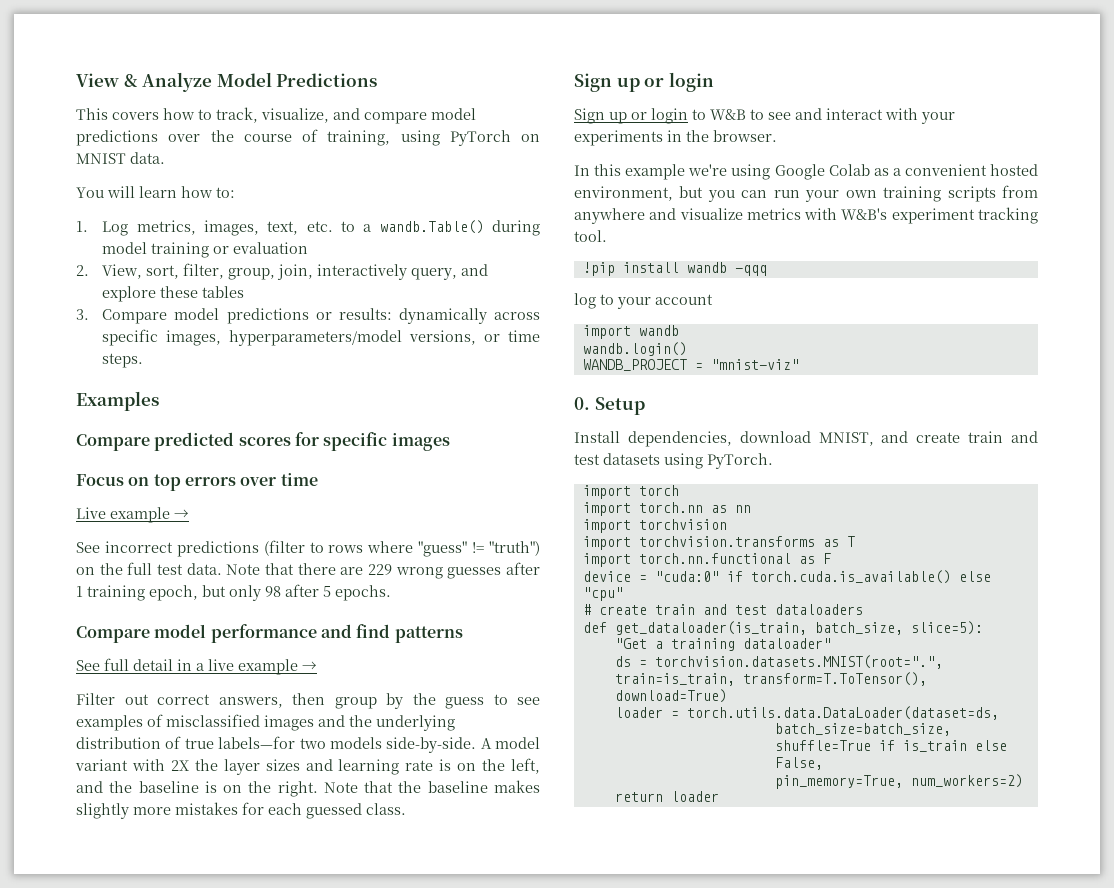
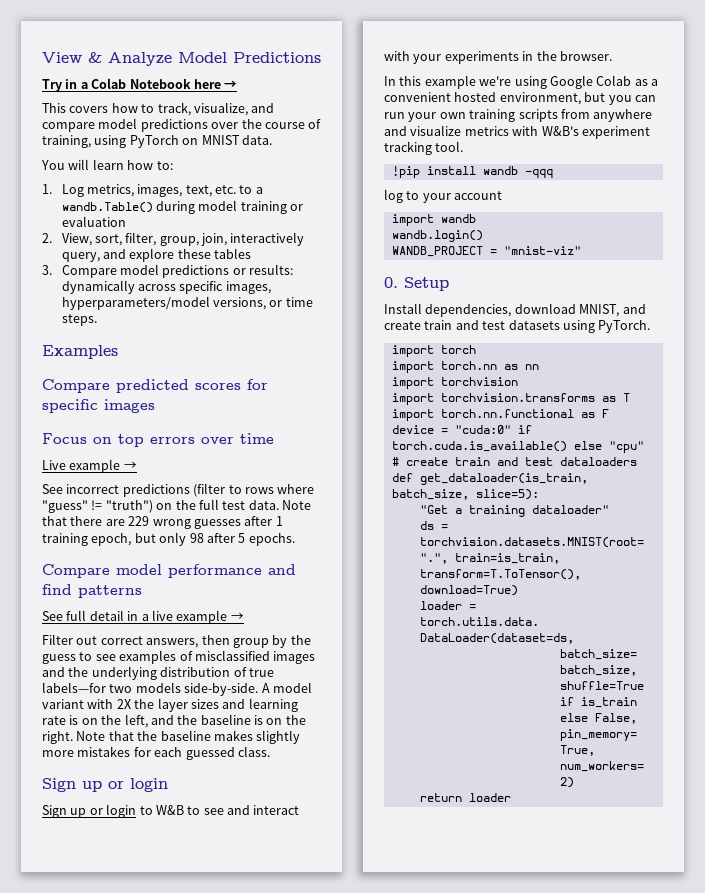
+ Try in a Colab Notebook here →

